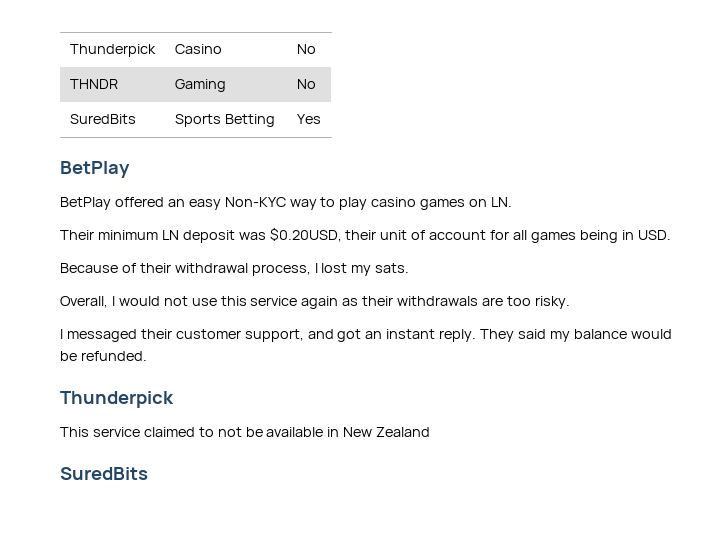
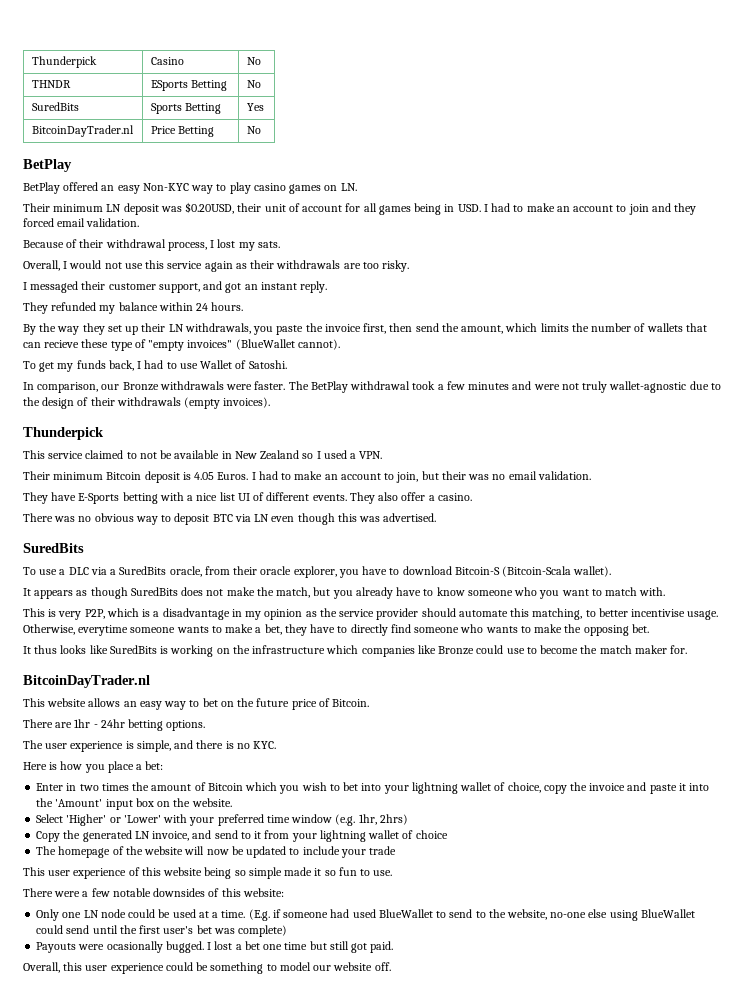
- THNDR | Gaming | No
+ THNDR | ESports Betting | No
+ BitcoinDayTrader.nl | Price Betting | No
- Their minimum LN deposit was $0.20USD, their unit of account for all games being in USD.
+ Their minimum LN deposit was $0.20USD, their unit of account for all games being in USD. I had to make an account to join and they forced email validation.
- I messaged their customer support, and got an instant reply. They said my balance would be refunded.
+ I messaged their customer support, and got an instant reply.
+ They refunded my balance within 24 hours.
+ By the way they set up their LN withdrawals, you paste the invoice first, then send the amount, which limits the number of wallets that can recieve these type of "empty invoices" (BlueWallet cannot).
+ To get my funds back, I had to use Wallet of Satoshi.
+ In comparison, our Bronze withdrawals were faster. The BetPlay withdrawal took a few minutes and were not truly wallet-agnostic due to the design of their withdrawals (empty invoices).
- This service claimed to not be available in New Zealand
+ This service claimed to not be available in New Zealand so I used a VPN.
+ Their minimum Bitcoin deposit is 4.05 Euros. I had to make an account to join, but their was no email validation.
+ They have E-Sports betting with a nice list UI of different events. They also offer a casino.
+ There was no obvious way to deposit BTC via LN even though this was advertised.
  SuredBits
+ To use a DLC via a SuredBits oracle, from their oracle explorer, you have to download Bitcoin-S (Bitcoin-Scala wallet).
+ It appears as though SuredBits does not make the match, but you already have to know someone who you want to match with.
+ This is very P2P, which is a disadvantage in my opinion as the service provider should automate this matching, to better incentivise usage. Otherwise, everytime someone wants to make a bet, they have to directly find someone who wants to make the opposing bet.
+ It thus looks like SuredBits is working on the infrastructure which companies like Bronze could use to become the match maker for.
+ BitcoinDayTrader.nl
+ This website allows an easy way to bet on the future price of Bitcoin.
+ There are 1hr - 24hr betting options.
+ The user experience is simple, and there is no KYC.
+ Here is how you place a bet:
+ Enter in two times the amount of Bitcoin which you wish to bet into your lightning wallet of choice, copy the invoice and paste it into the 'Amount' input box on the website.
+ Select 'Higher' or 'Lower' with your preferred time window (e.g. 1hr, 2hrs)
+ Copy the generated LN invoice, and send to it from your lightning wallet of choice
+ The homepage of the website will now be updated to include your trade
+ This user experience of this website being so simple made it so fun to use.
+ There were a few notable downsides of this website:
+ Only one LN node could be used at a time. (E.g. if someone had used BlueWallet to send to the website, no-one else using BlueWallet could send until the first user's bet was complete)
+ Payouts were ocasionally bugged. I lost a bet one time but still got paid.
+ Overall, this user experience could be something to model our website off.

